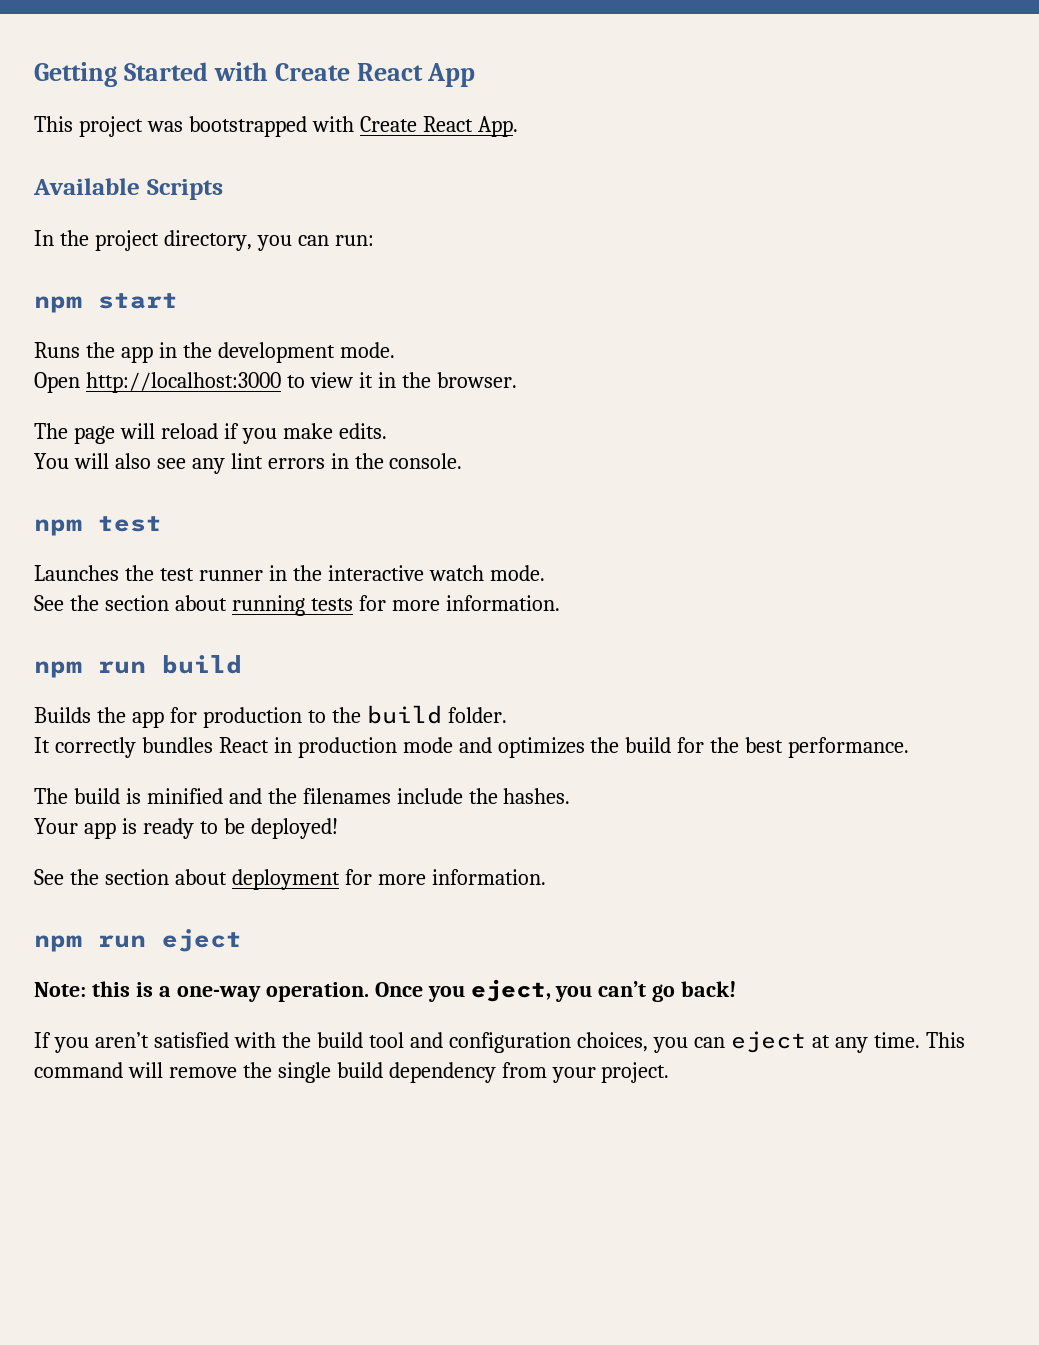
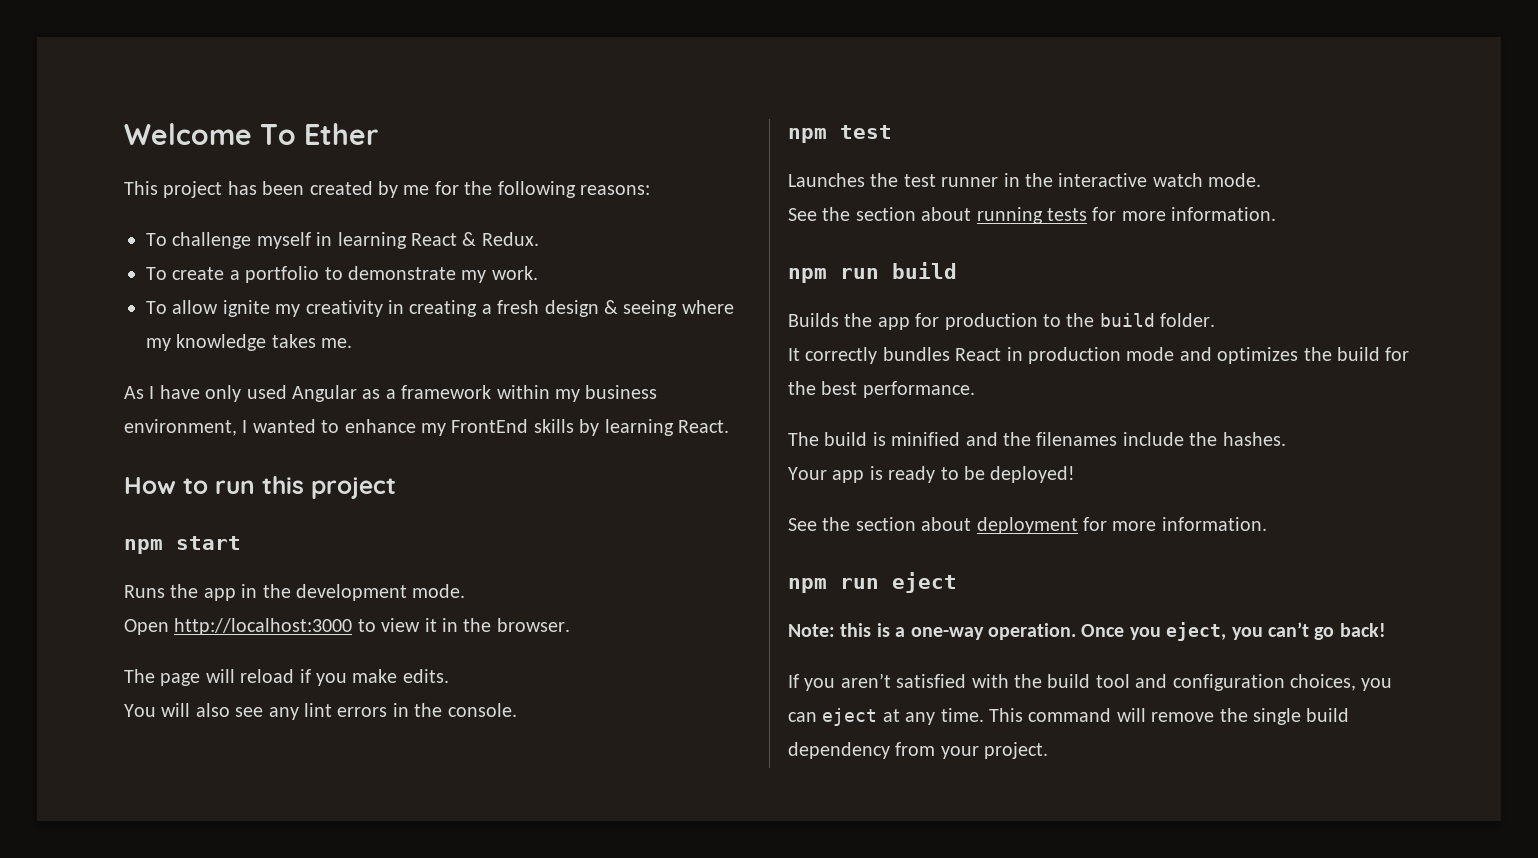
- Getting Started with Create React App
- This project was bootstrapped with Create React App.
- Available Scripts
- In the project directory, you can run:
+ Welcome To Ether
+ This project has been created by me for the following reasons:
+ To challenge myself in learning React & Redux.
+ To create a portfolio to demonstrate my work.
+ To allow ignite my creativity in creating a fresh design & seeing where my knowledge takes me.
+ As I have only used Angular as a framework within my business environment, I wanted to enhance my FrontEnd skills by learning React.
+ How to run this project

